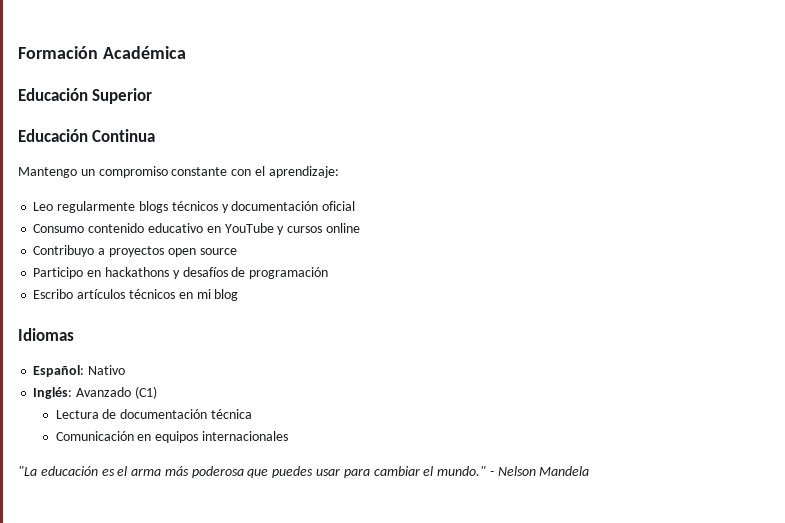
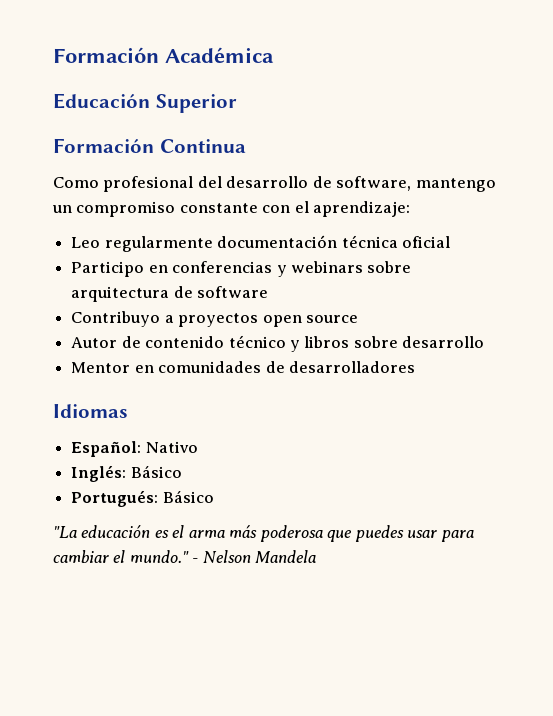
- Educación Continua
+ Formación Continua
- Mantengo un compromiso constante con el aprendizaje:
+ Como profesional del desarrollo de software, mantengo un compromiso constante con el aprendizaje:
- Leo regularmente blogs técnicos y documentación oficial
- Consumo contenido educativo en YouTube y cursos online
+ Leo regularmente documentación técnica oficial
+ Participo en conferencias y webinars sobre arquitectura de software
- Participo en hackathons y desafíos de programación
- Escribo artículos técnicos en mi blog
+ Autor de contenido técnico y libros sobre desarrollo
+ Mentor en comunidades de desarrolladores
  Idiomas
  Español: Nativo
- Inglés: Avanzado (C1)
- Lectura de documentación técnica
- Comunicación en equipos internacionales
+ Inglés: Básico
+ Portugués: Básico

